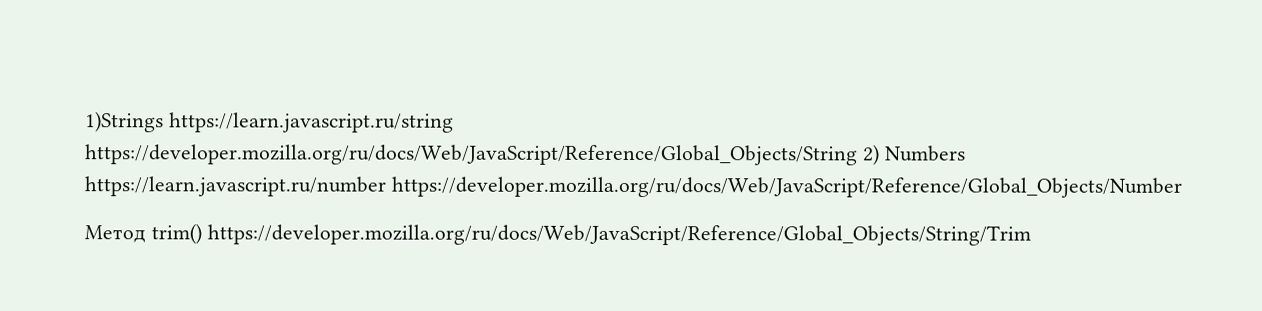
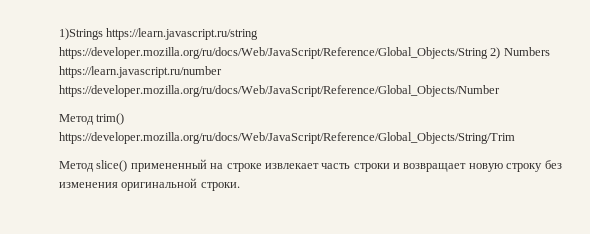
+ Метод slice() примененный на строке извлекает часть строки и возвращает новую строку без изменения оригинальной строки.

